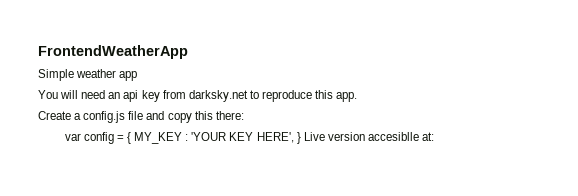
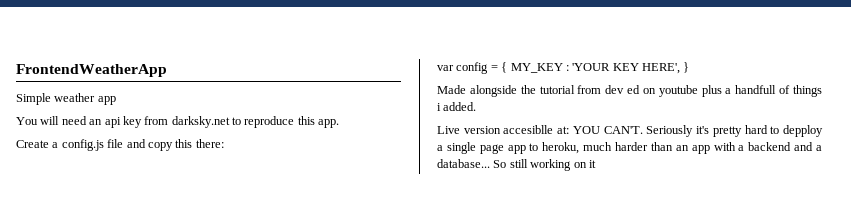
- var config = { MY_KEY : 'YOUR KEY HERE', } Live version accesiblle at:
+ var config = { MY_KEY : 'YOUR KEY HERE', }
+ Made alongside the tutorial from dev ed on youtube plus a handfull of things i added.
+ Live version accesiblle at: YOU CAN'T. Seriously it's pretty hard to depploy a single page app to heroku, much harder than an app with a backend and a database... So still working on it

